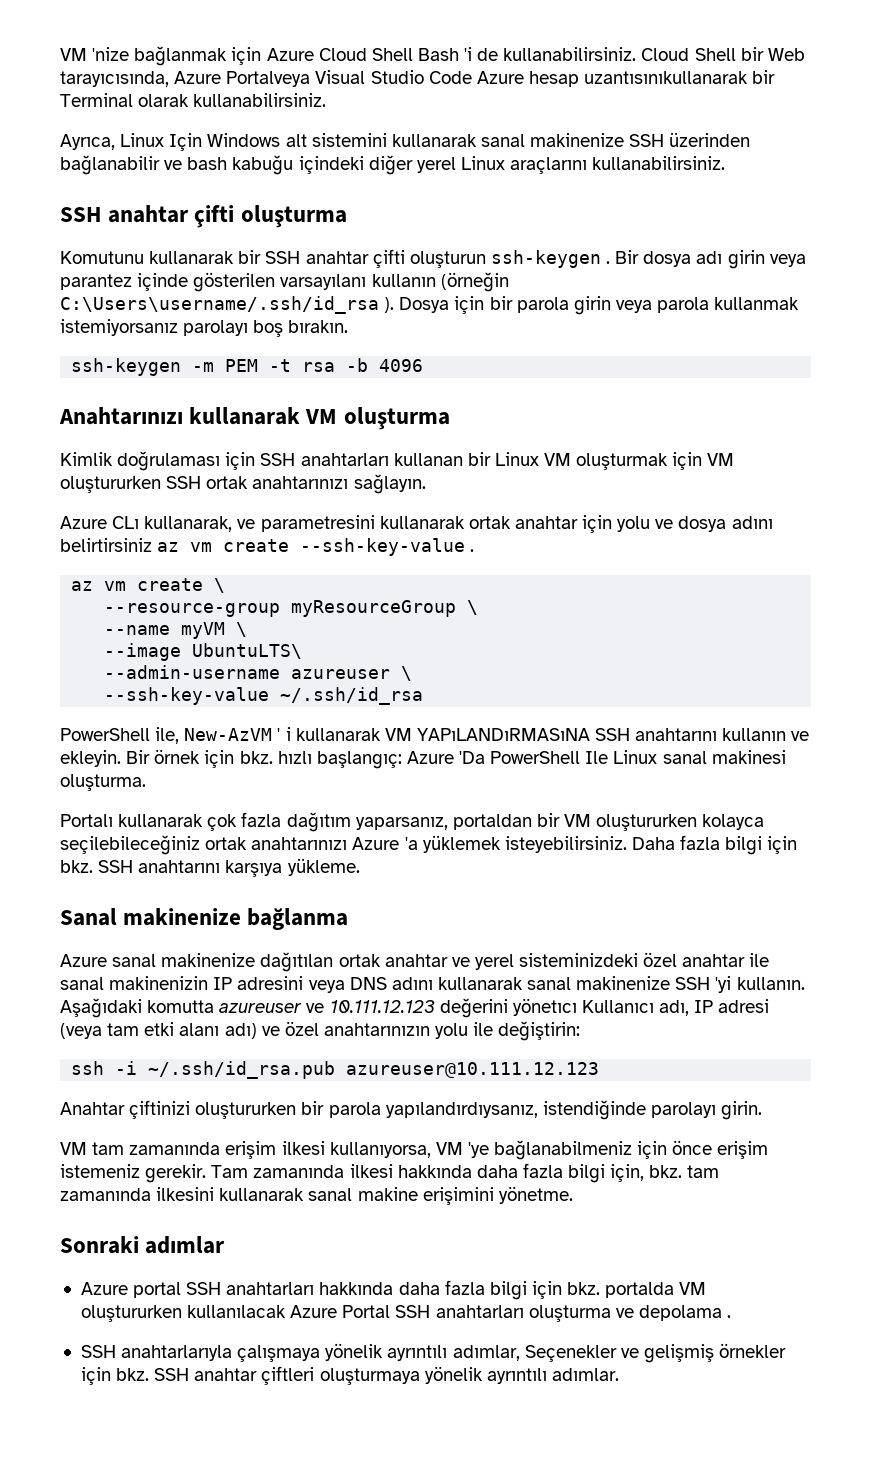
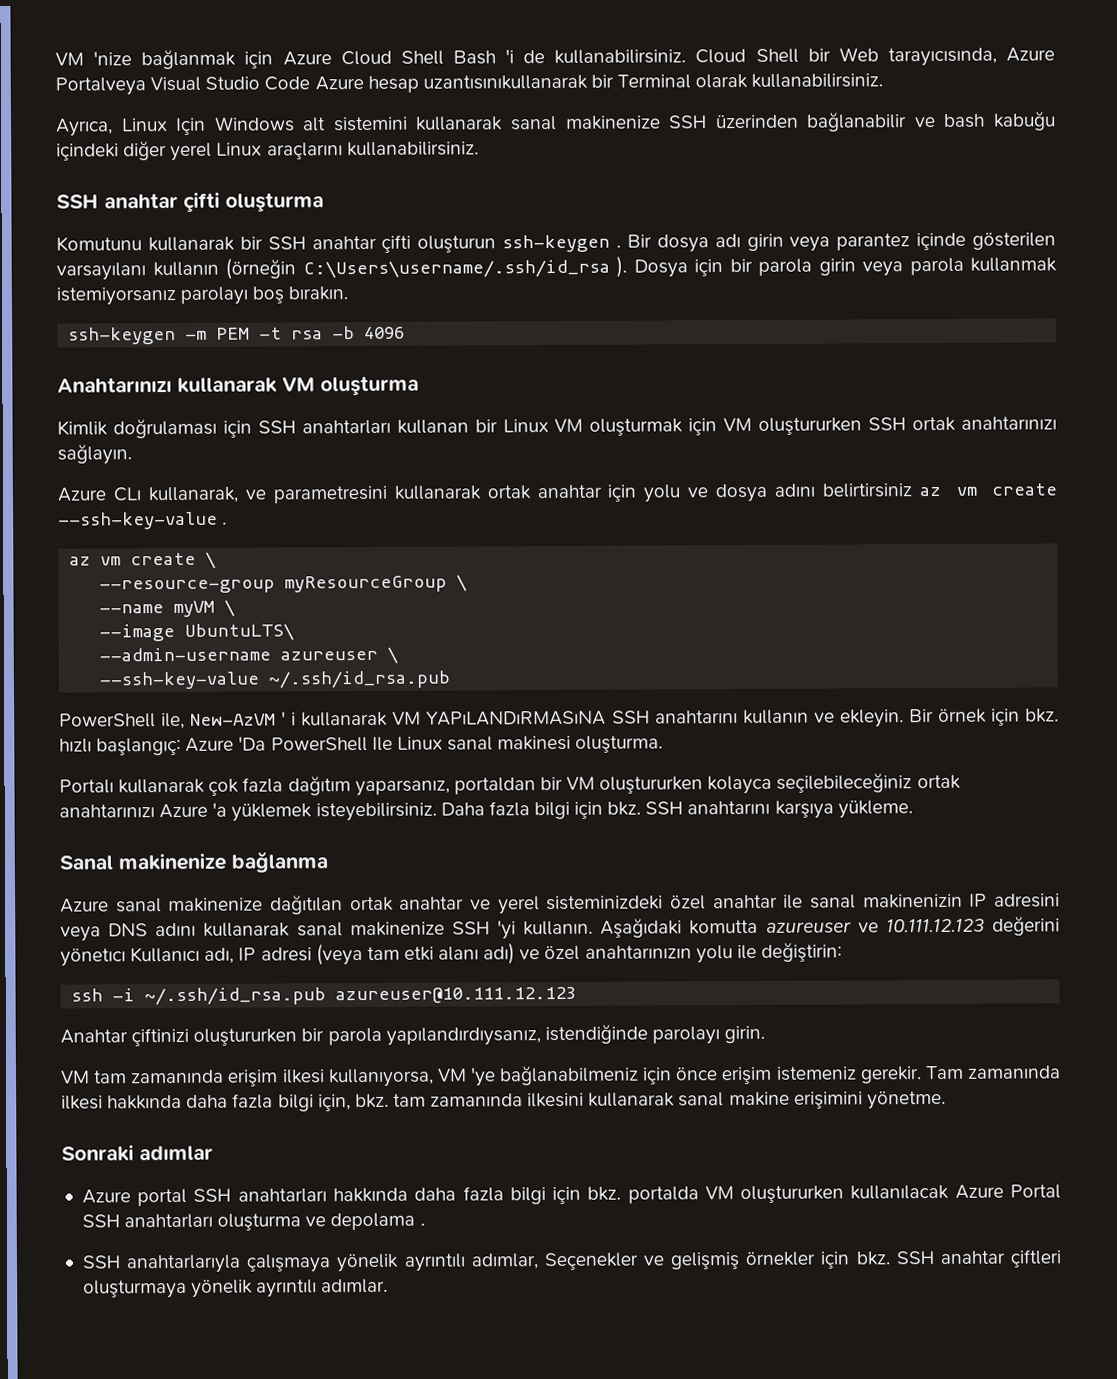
- --ssh-key-value ~/.ssh/id_rsa
+ --ssh-key-value ~/.ssh/id_rsa.pub

